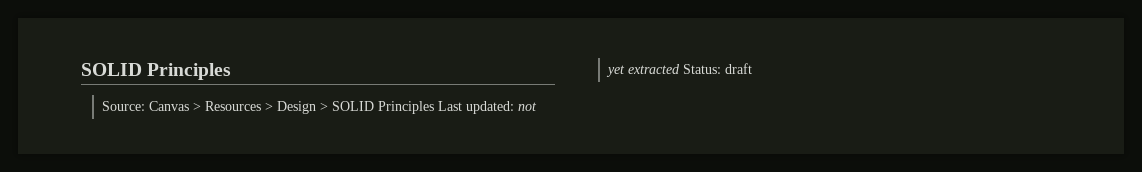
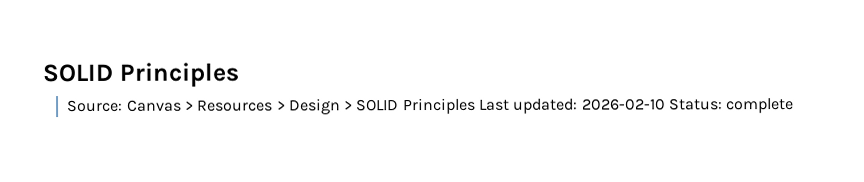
- Source: Canvas > Resources > Design > SOLID Principles Last updated: not yet extracted Status: draft
+ Source: Canvas > Resources > Design > SOLID Principles Last updated: 2026-02-10 Status: complete

